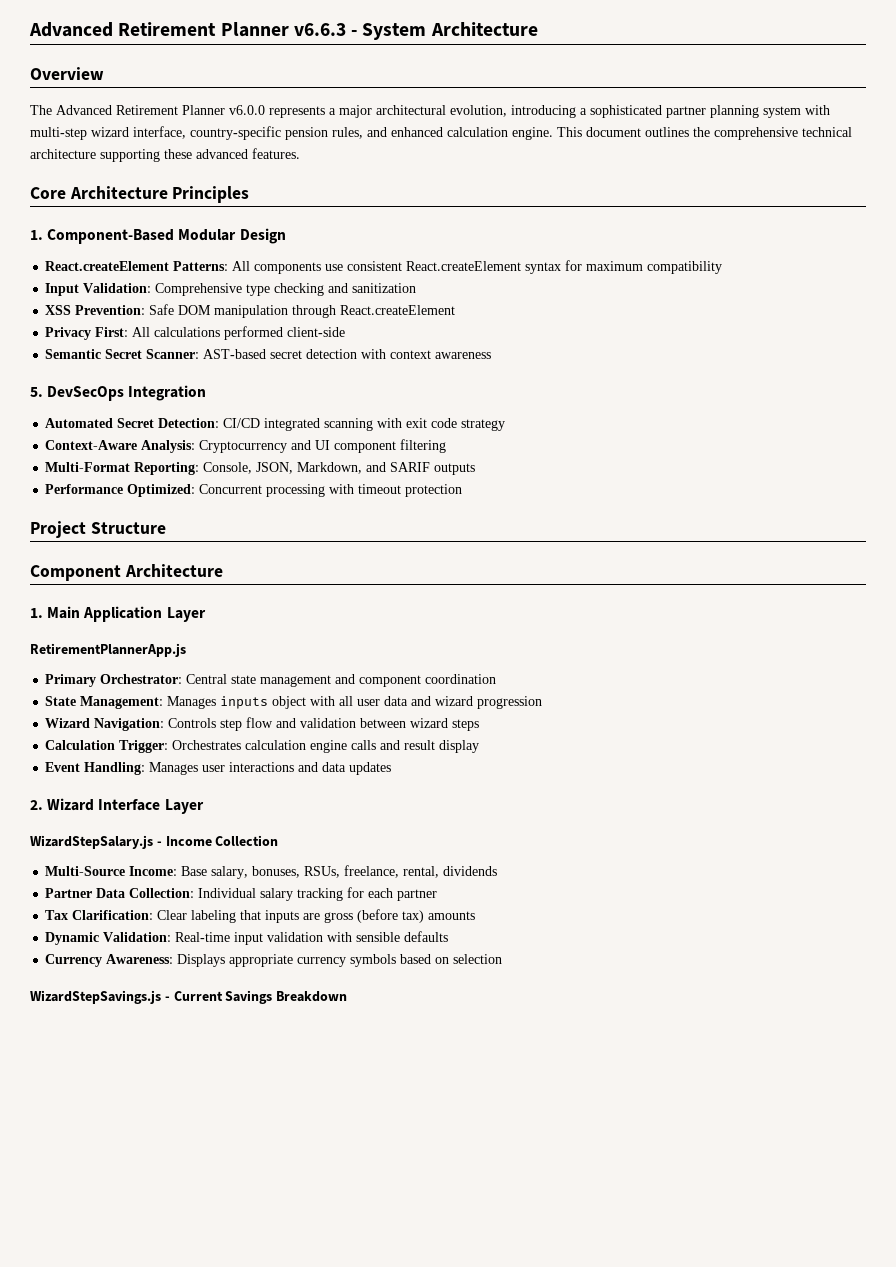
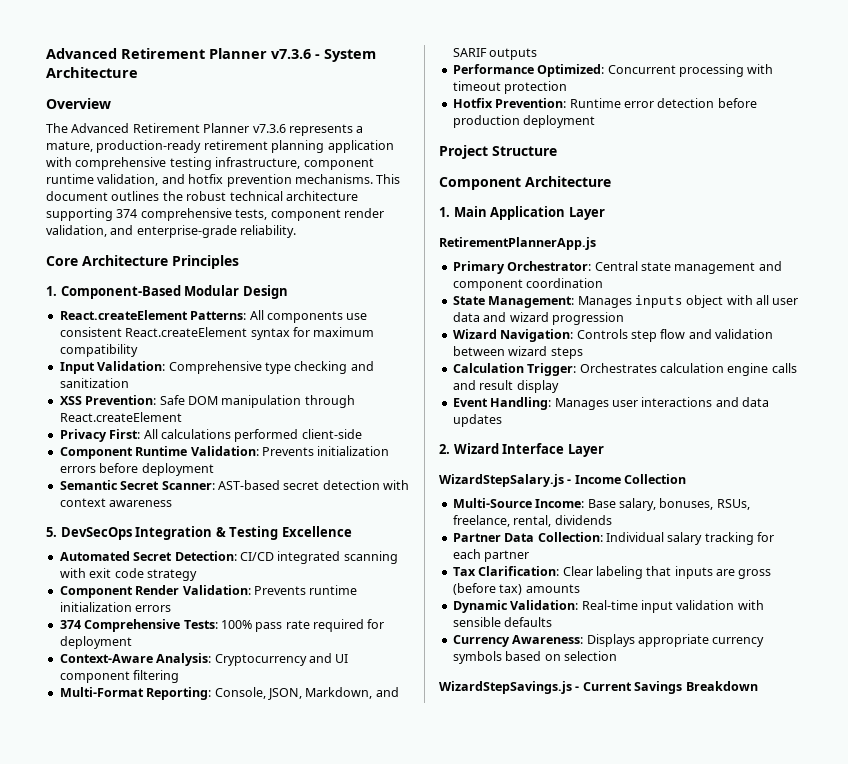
- Advanced Retirement Planner v6.6.3 - System Architecture
+ Advanced Retirement Planner v7.3.6 - System Architecture
- The Advanced Retirement Planner v6.0.0 represents a major architectural evolution, introducing a sophisticated partner planning system with multi-step wizard interface, country-specific pension rules, and enhanced calculation engine.
+ The Advanced Retirement Planner v7.3.6 represents a mature, production-ready retirement planning application with comprehensive testing infrastructure, component runtime validation, and hotfix prevention mechanisms.
- This document outlines the comprehensive technical architecture supporting these advanced features.
+ This document outlines the robust technical architecture supporting 374 comprehensive tests, component render validation, and enterprise-grade reliability.
+ Component Runtime Validation: Prevents initialization errors before deployment
- 5. DevSecOps Integration
+ 5. DevSecOps Integration & Testing Excellence
+ Component Render Validation: Prevents runtime initialization errors
+ 374 Comprehensive Tests: 100% pass rate required for deployment
+ Hotfix Prevention: Runtime error detection before production deployment

